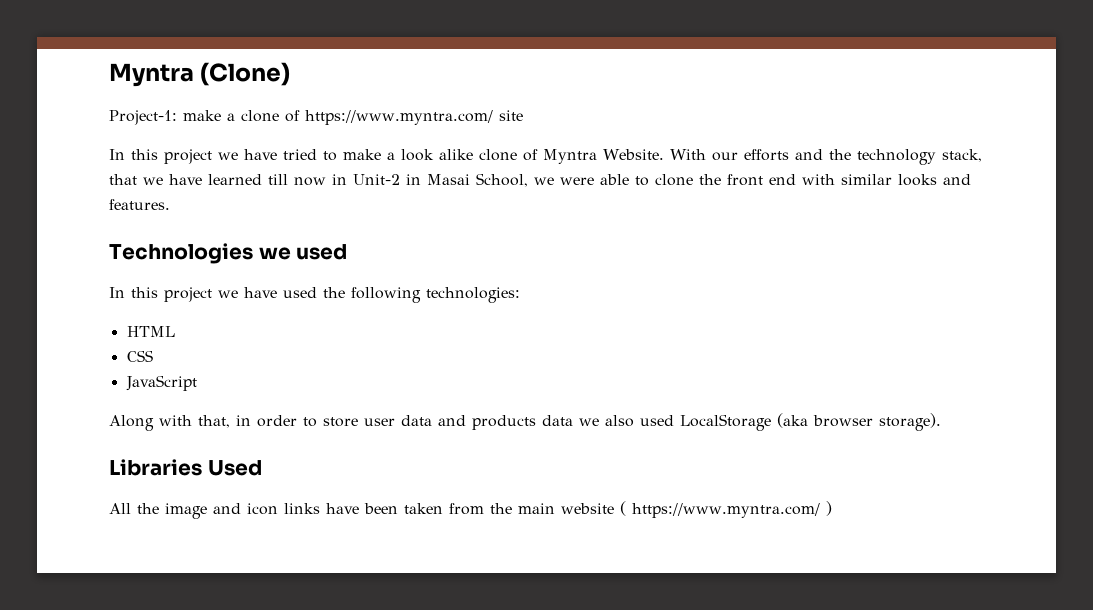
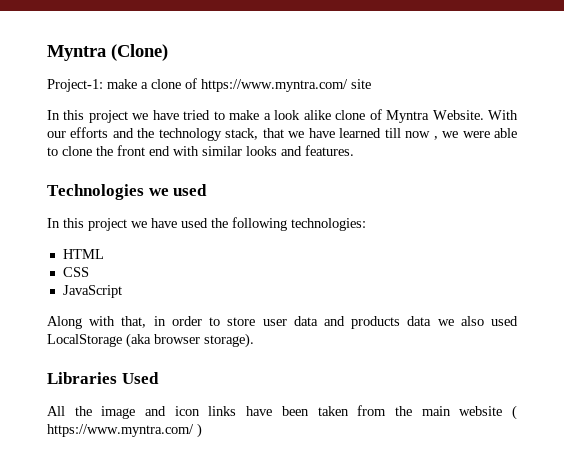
- With our efforts and the technology stack, that we have learned till now in Unit-2 in Masai School, we were able to clone the front end with similar looks and features.
+ With our efforts and the technology stack, that we have learned till now , we were able to clone the front end with similar looks and features.

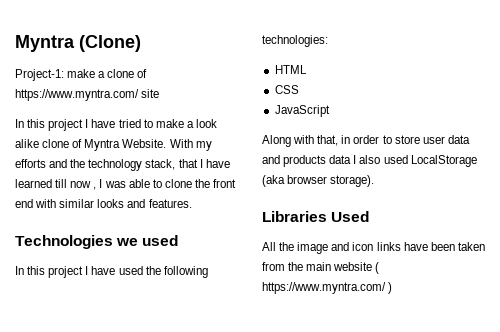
- In this project we have tried to make a look alike clone of Myntra Website.
+ In this project I have tried to make a look alike clone of Myntra Website.
- With our efforts and the technology stack, that we have learned till now , we were able to clone the front end with similar looks and features.
+ With my efforts and the technology stack, that I have learned till now , I was able to clone the front end with similar looks and features.
- In this project we have used the following technologies:
+ In this project I have used the following technologies:
- Along with that, in order to store user data and products data we also used LocalStorage (aka browser storage).
+ Along with that, in order to store user data and products data I also used LocalStorage (aka browser storage).

